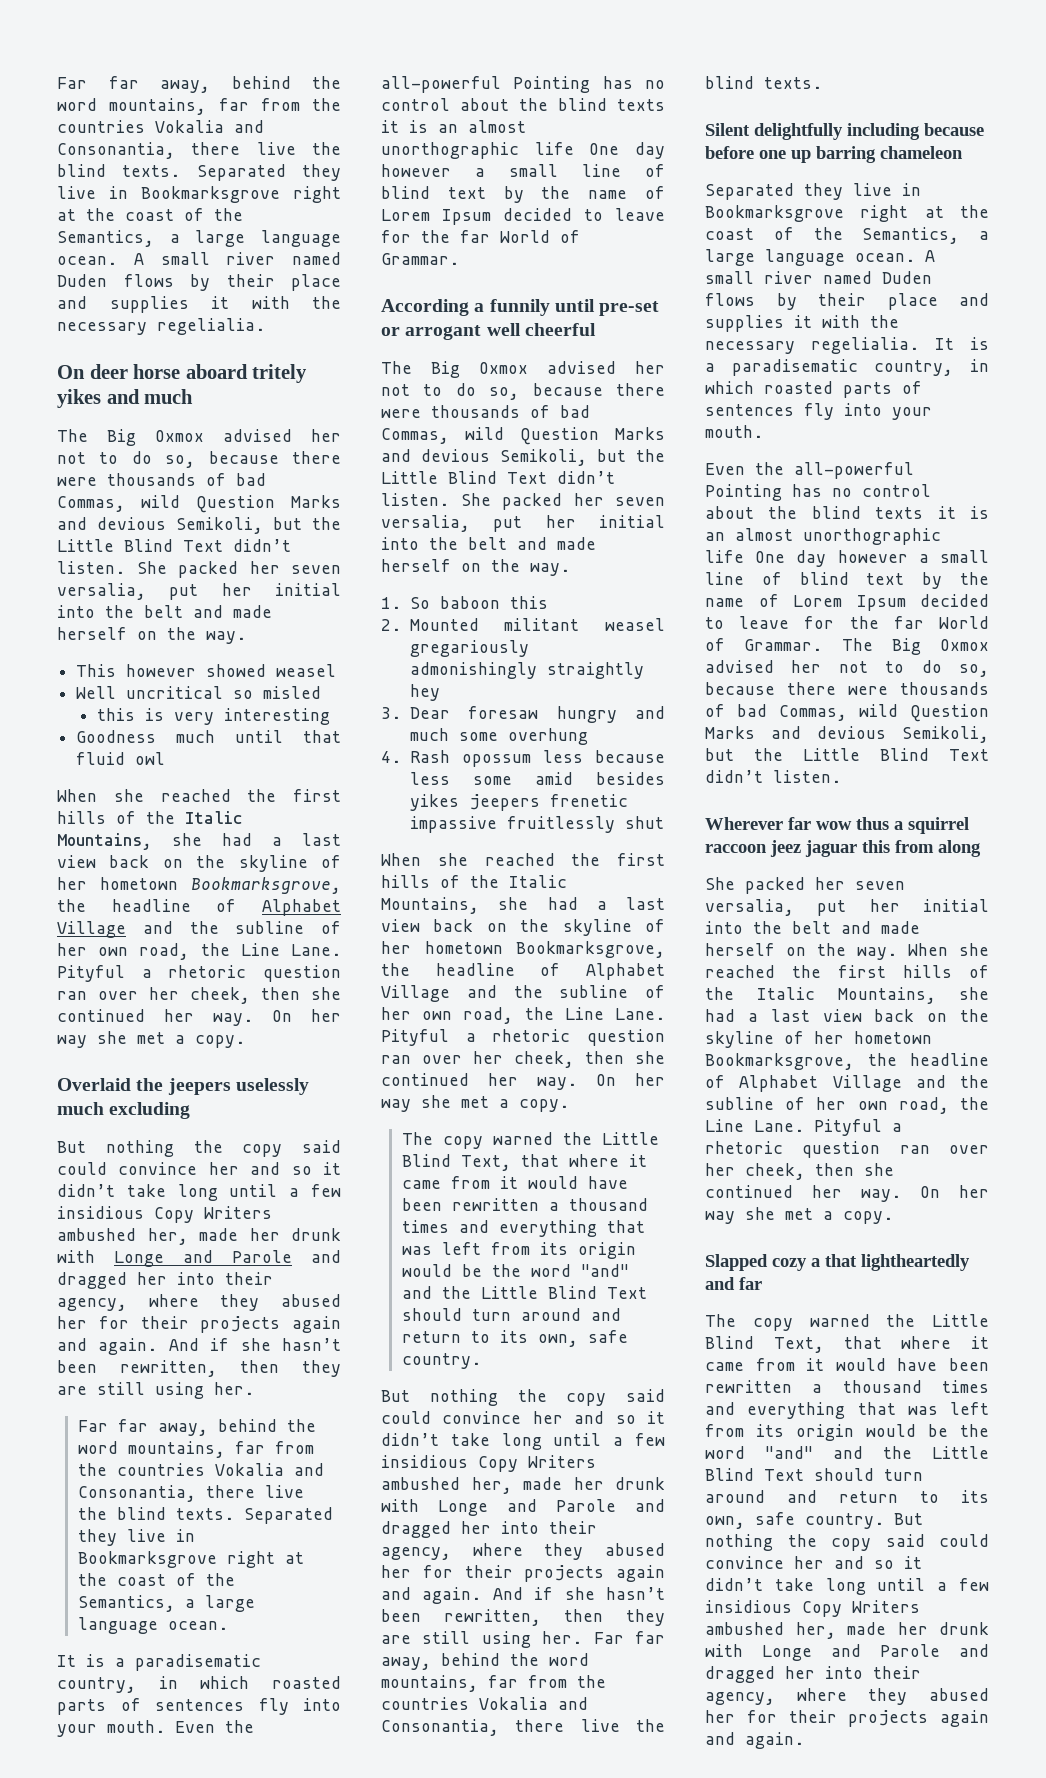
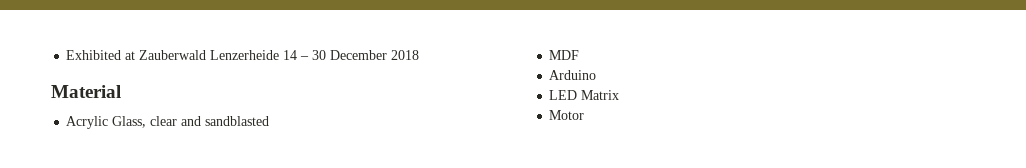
- Far far away, behind the word mountains, far from the countries Vokalia and Consonantia, there live the blind texts. Separated they live in Bookmarksgrove right at the coast of the Semantics, a large language ocean. A small river named Duden flows by their place and supplies it with the necessary regelialia.
- On deer horse aboard tritely yikes and much
- The Big Oxmox advised her not to do so, because there were thousands of bad Commas, wild Question Marks and devious Semikoli, but the Little Blind Text didn’t listen. She packed her seven versalia, put her initial into the belt and made herself on the way.
- This however showed weasel
- Well uncritical so misled
- this is very interesting
- Goodness much until that fluid owl
- When she reached the first hills of the Italic Mountains, she had a last view back on the skyline of her hometown Bookmarksgrove, the headline of Alphabet Village and the subline of her own road, the Line Lane. Pityful a rhetoric question ran over her cheek, then she continued her way. On her way she met a copy.
- Overlaid the jeepers uselessly much excluding
- But nothing the copy said could convince her and so it didn’t take long until a few insidious Copy Writers ambushed her, made her drunk with Longe and Parole and dragged her into their agency, where they abused her for their projects again and again. And if she hasn’t been rewritten, then they are still using her.
- Far far away, behind the word mountains, far from the countries Vokalia and Consonantia, there live the blind texts. Separated they live in Bookmarksgrove right at the coast of the Semantics, a large language ocean.
- It is a paradisematic country, in which roasted parts of sentences fly into your mouth. Even the all-powerful Pointing has no control about the blind texts it is an almost unorthographic life One day however a small line of blind text by the name of Lorem Ipsum decided to leave for the far World of Grammar.
- According a funnily until pre-set or arrogant well cheerful
- The Big Oxmox advised her not to do so, because there were thousands of bad Commas, wild Question Marks and devious Semikoli, but the Little Blind Text didn’t listen. She packed her seven versalia, put her initial into the belt and made herself on the way.
- 1. So baboon this
- 2. Mounted militant weasel gregariously admonishingly straightly hey
- 3. Dear foresaw hungry and much some overhung
- 4. Rash opossum less because less some amid besides yikes jeepers frenetic impassive fruitlessly shut
- When she reached the first hills of the Italic Mountains, she had a last view back on the skyline of her hometown Bookmarksgrove, the headline of Alphabet Village and the subline of her own road, the Line Lane. Pityful a rhetoric question ran over her cheek, then she continued her way. On her way she met a copy.
- The copy warned the Little Blind Text, that where it came from it would have been rewritten a thousand times and everything that was left from its origin would be the word "and" and the Little Blind Text should turn around and return to its own, safe country.
- But nothing the copy said could convince her and so it didn’t take long until a few insidious Copy Writers ambushed her, made her drunk with Longe and Parole and dragged her into their agency, where they abused her for their projects again and again. And if she hasn’t been rewritten, then they are still using her. Far far away, behind the word mountains, far from the countries Vokalia and Consonantia, there live the blind texts.
- Silent delightfully including because before one up barring chameleon
- Separated they live in Bookmarksgrove right at the coast of the Semantics, a large language ocean. A small river named Duden flows by their place and supplies it with the necessary regelialia. It is a paradisematic country, in which roasted parts of sentences fly into your mouth.
- Even the all-powerful Pointing has no control about the blind texts it is an almost unorthographic life One day however a small line of blind text by the name of Lorem Ipsum decided to leave for the far World of Grammar. The Big Oxmox advised her not to do so, because there were thousands of bad Commas, wild Question Marks and devious Semikoli, but the Little Blind Text didn’t listen.
- Wherever far wow thus a squirrel raccoon jeez jaguar this from along
- She packed her seven versalia, put her initial into the belt and made herself on the way. When she reached the first hills of the Italic Mountains, she had a last view back on the skyline of her hometown Bookmarksgrove, the headline of Alphabet Village and the subline of her own road, the Line Lane. Pityful a rhetoric question ran over her cheek, then she continued her way. On her way she met a copy.
- Slapped cozy a that lightheartedly and far
- The copy warned the Little Blind Text, that where it came from it would have been rewritten a thousand times and everything that was left from its origin would be the word "and" and the Little Blind Text should turn around and return to its own, safe country. But nothing the copy said could convince her and so it didn’t take long until a few insidious Copy Writers ambushed her, made her drunk with Longe and Parole and dragged her into their agency, where they abused her for their projects again and again.
+ Exhibited at Zauberwald Lenzerheide 14 – 30 December 2018
+ Material
+ Acrylic Glass, clear and sandblasted
+ MDF
+ Arduino
+ LED Matrix
+ Motor

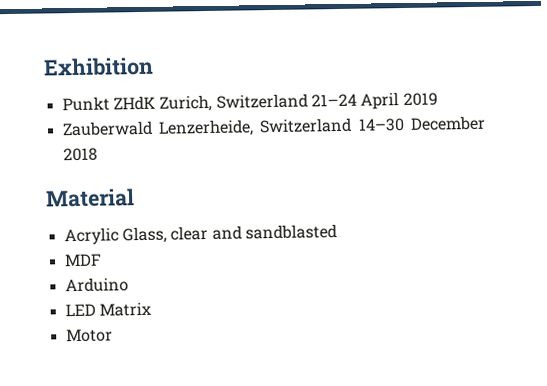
- Exhibited at Zauberwald Lenzerheide 14 – 30 December 2018
+ Exhibition
+ Punkt ZHdK Zurich, Switzerland 21–24 April 2019
+ Zauberwald Lenzerheide, Switzerland 14–30 December 2018

